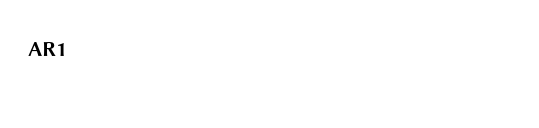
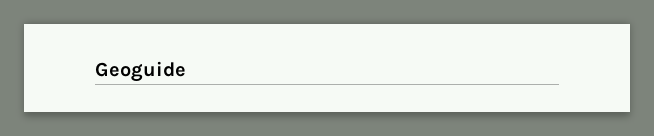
- AR1
+ Geoguide

